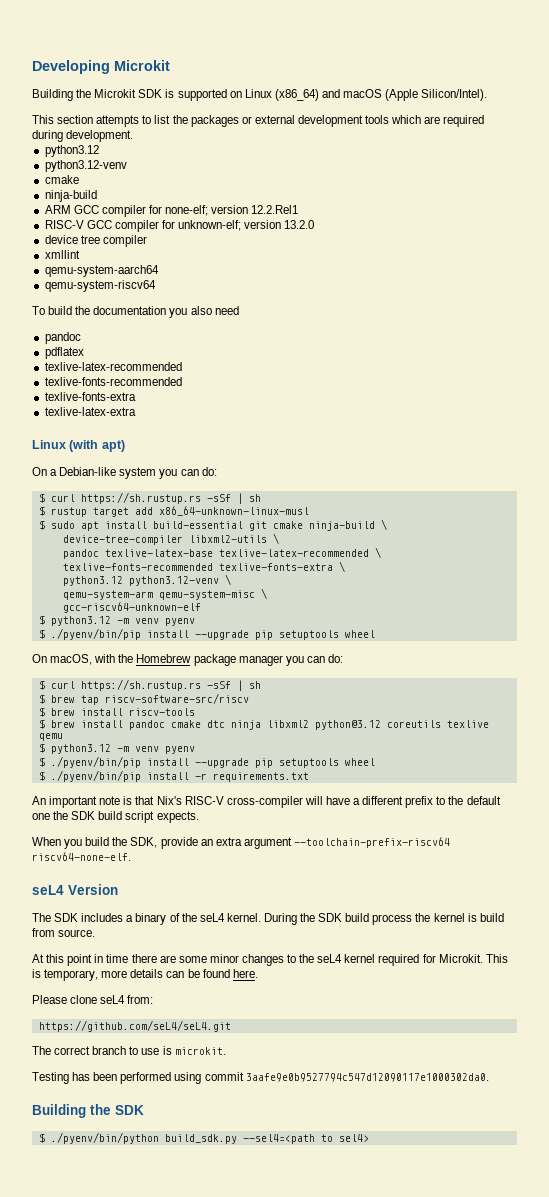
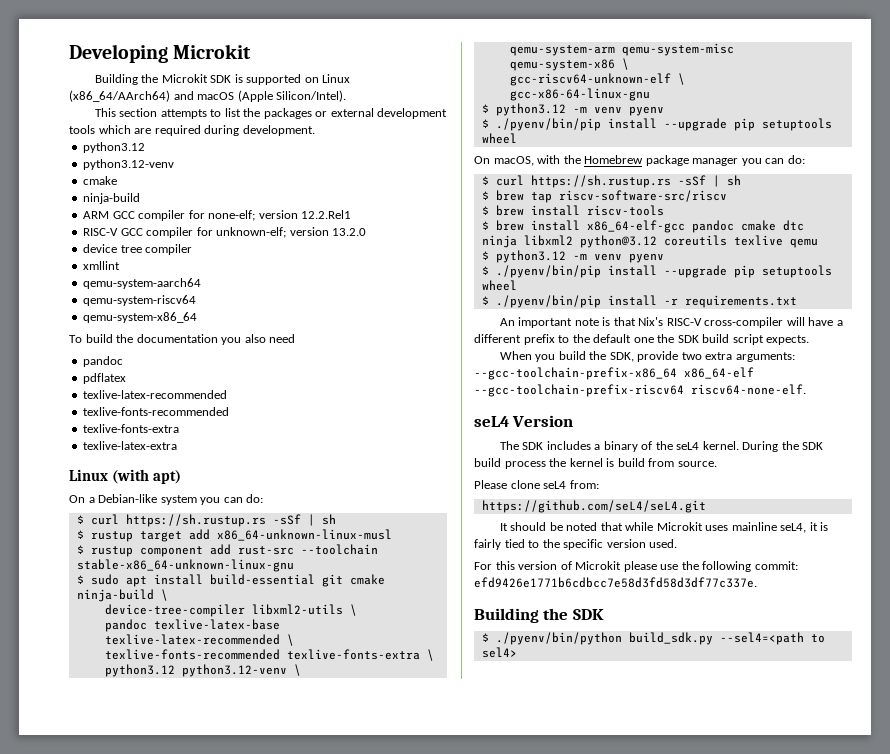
- Building the Microkit SDK is supported on Linux (x86_64) and macOS (Apple Silicon/Intel).
+ Building the Microkit SDK is supported on Linux (x86_64/AArch64) and macOS (Apple Silicon/Intel).
+ qemu-system-x86_64
+ $ rustup component add rust-src --toolchain stable-x86_64-unknown-linux-gnu
- qemu-system-arm qemu-system-misc \
+ qemu-system-arm qemu-system-misc qemu-system-x86 \
- gcc-riscv64-unknown-elf
+ gcc-riscv64-unknown-elf \
+ gcc-x86-64-linux-gnu
- $ brew install pandoc cmake dtc ninja libxml2 python@3.12 coreutils texlive qemu
+ $ brew install x86_64-elf-gcc pandoc cmake dtc ninja libxml2 python@3.12 coreutils texlive qemu
- When you build the SDK, provide an extra argument --toolchain-prefix-riscv64 riscv64-none-elf.
+ When you build the SDK, provide two extra arguments: --gcc-toolchain-prefix-x86_64 x86_64-elf --gcc-toolchain-prefix-riscv64 riscv64-none-elf.
- At this point in time there are some minor changes to the seL4 kernel required for Microkit. This is temporary, more details can be found here.
- The correct branch to use is microkit.
- Testing has been performed using commit 3aafe9e0b9527794c547d12090117e1000302da0.
+ It should be noted that while Microkit uses mainline seL4, it is fairly tied to the specific version used.
+ For this version of Microkit please use the following commit: efd9426e1771b6cdbcc7e58d3fd58d3df77c337e.

